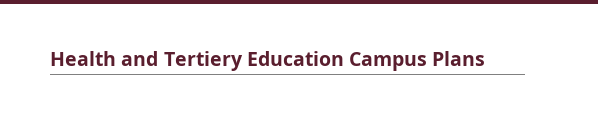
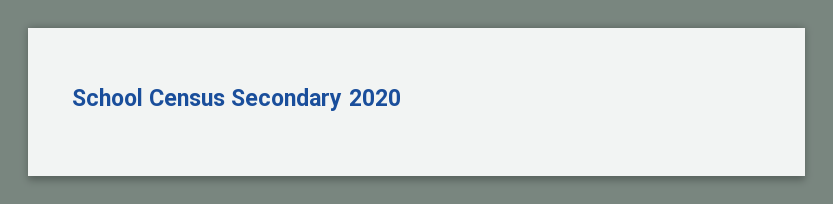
- Health and Tertiery Education Campus Plans
+ School Census Secondary 2020

